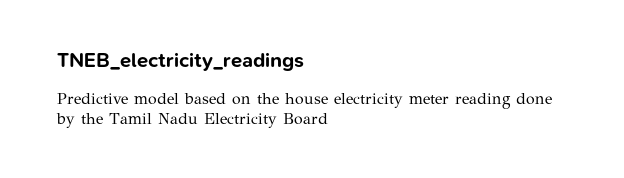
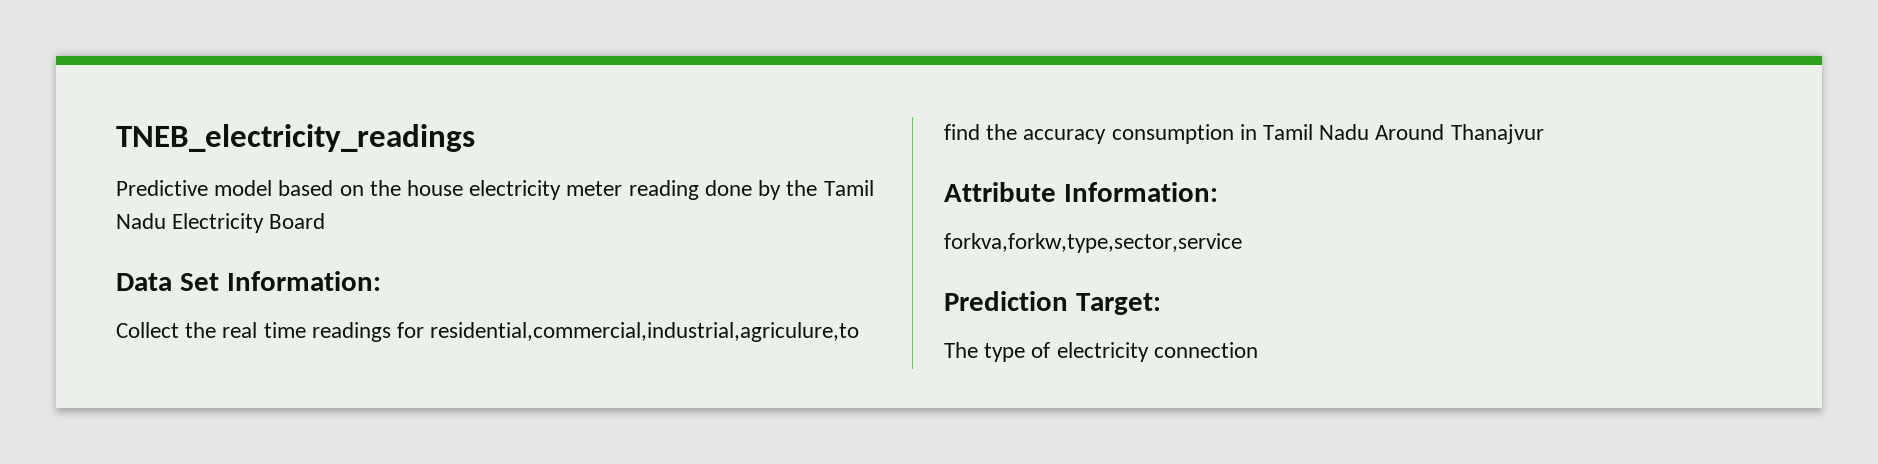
+ Data Set Information:
+ Collect the real time readings for residential,commercial,industrial,agriculure,to find the accuracy consumption in Tamil Nadu Around Thanajvur
+ Attribute Information:
+ forkva,forkw,type,sector,service
+ Prediction Target:
+ The type of electricity connection

